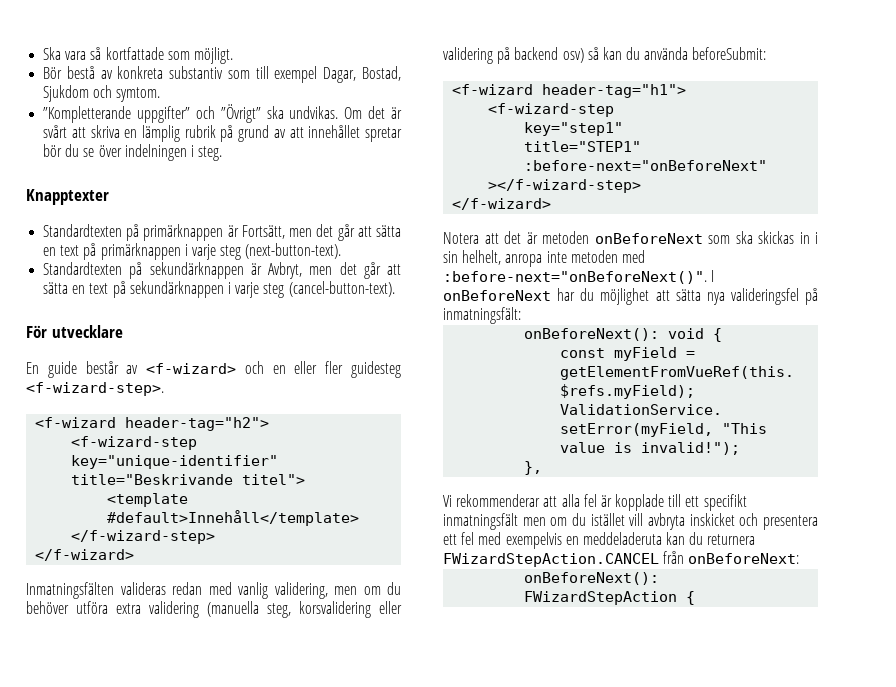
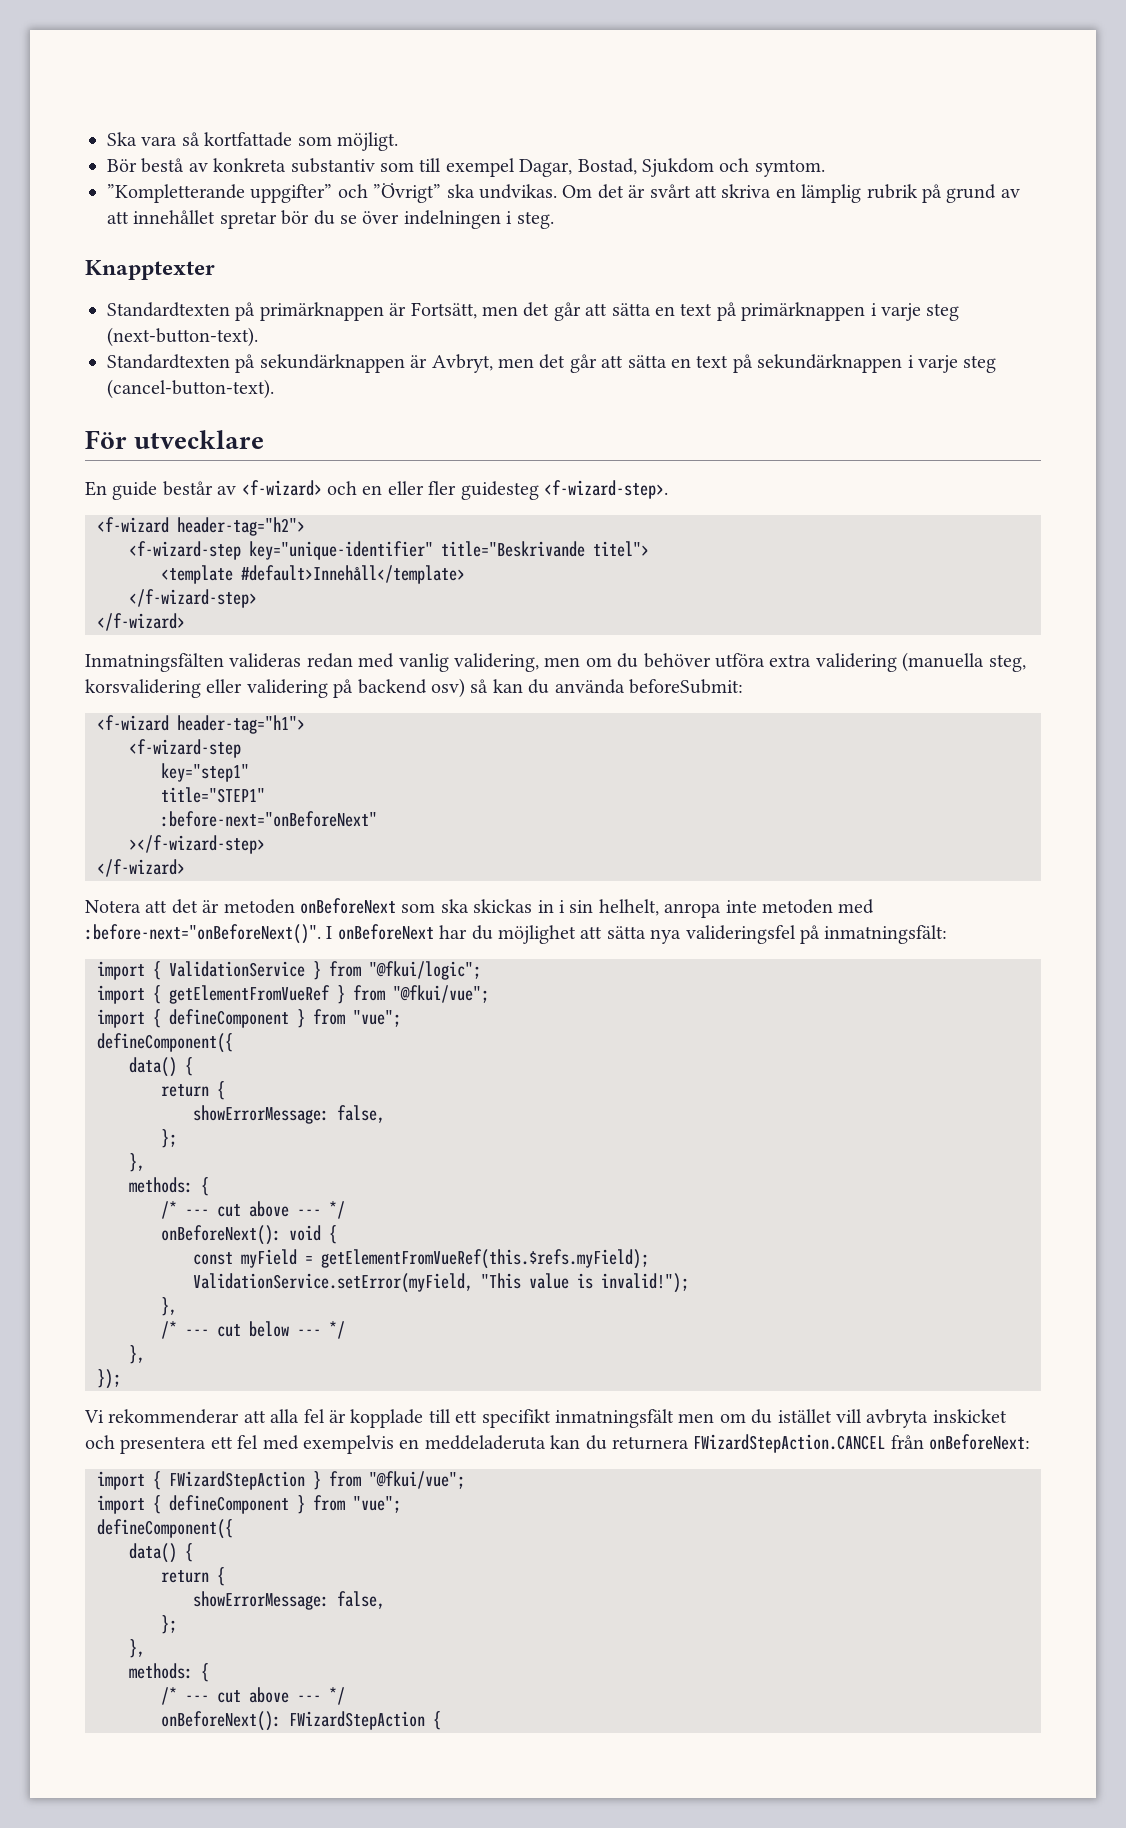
+ import { ValidationService } from "@fkui/logic";
+ import { getElementFromVueRef } from "@fkui/vue";
+ import { defineComponent } from "vue";
+ defineComponent({
+ data() {
+ return {
+ showErrorMessage: false,
+ };
+ },
+ methods: {
+ /* --- cut above --- */
+ /* --- cut below --- */
+ },
+ });
+ import { FWizardStepAction } from "@fkui/vue";
+ import { defineComponent } from "vue";
+ defineComponent({
+ data() {
+ return {
+ showErrorMessage: false,
+ };
+ },
+ methods: {
+ /* --- cut above --- */

